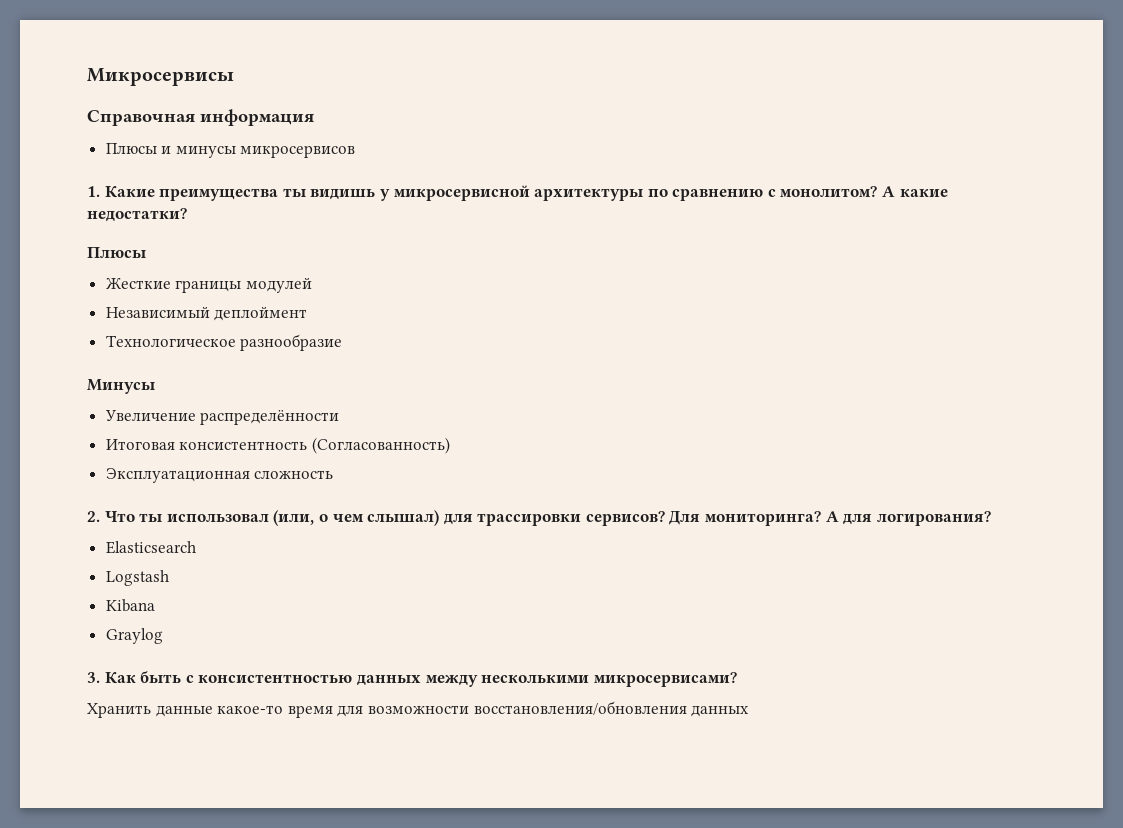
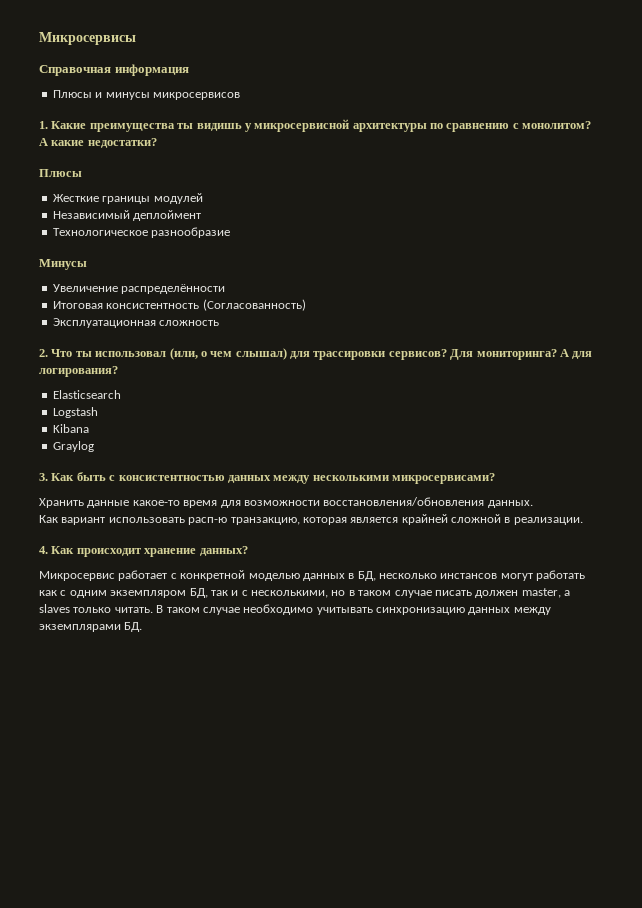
- Хранить данные какое-то время для возможности восстановления/обновления данных
+ Хранить данные какое-то время для возможности восстановления/обновления данных.
+ Как вариант использовать расп-ю транзакцию, которая является крайней сложной в реализации.
+ 4. Как происходит хранение данных?
+ Микросервис работает с конкретной моделью данных в БД, несколько инстансов могут работать как с одним экземпляром БД, так и с несколькими, но в таком случае писать должен master, а slaves только читать. В таком случае необходимо учитывать синхронизацию данных между экземплярами БД.

